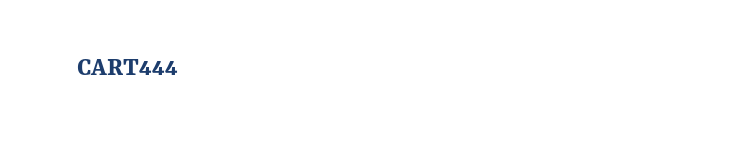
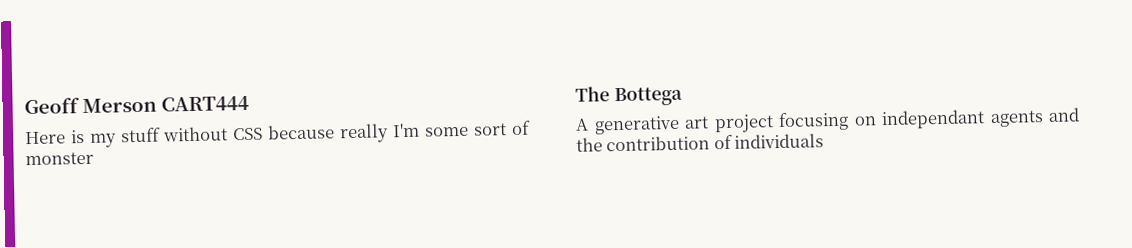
- CART444
+ Geoff Merson CART444
+ Here is my stuff without CSS because really I'm some sort of monster
+ The Bottega
+ A generative art project focusing on independant agents and the contribution of individuals

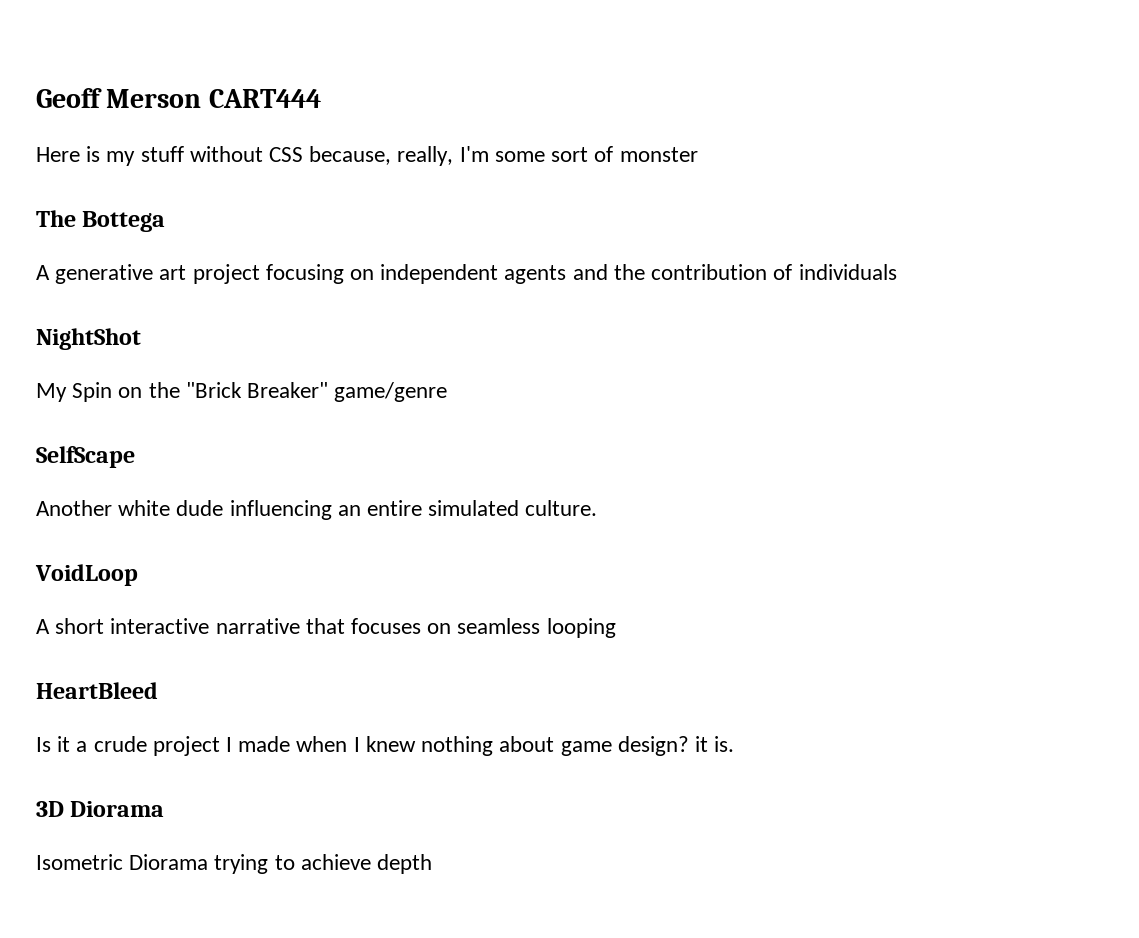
- Here is my stuff without CSS because really I'm some sort of monster
+ Here is my stuff without CSS because, really, I'm some sort of monster
- A generative art project focusing on independant agents and the contribution of individuals
+ A generative art project focusing on independent agents and the contribution of individuals
+ NightShot
+ My Spin on the "Brick Breaker" game/genre
+ SelfScape
+ Another white dude influencing an entire simulated culture.
+ VoidLoop
+ A short interactive narrative that focuses on seamless looping
+ HeartBleed
+ Is it a crude project I made when I knew nothing about game design? it is.
+ 3D Diorama
+ Isometric Diorama trying to achieve depth

